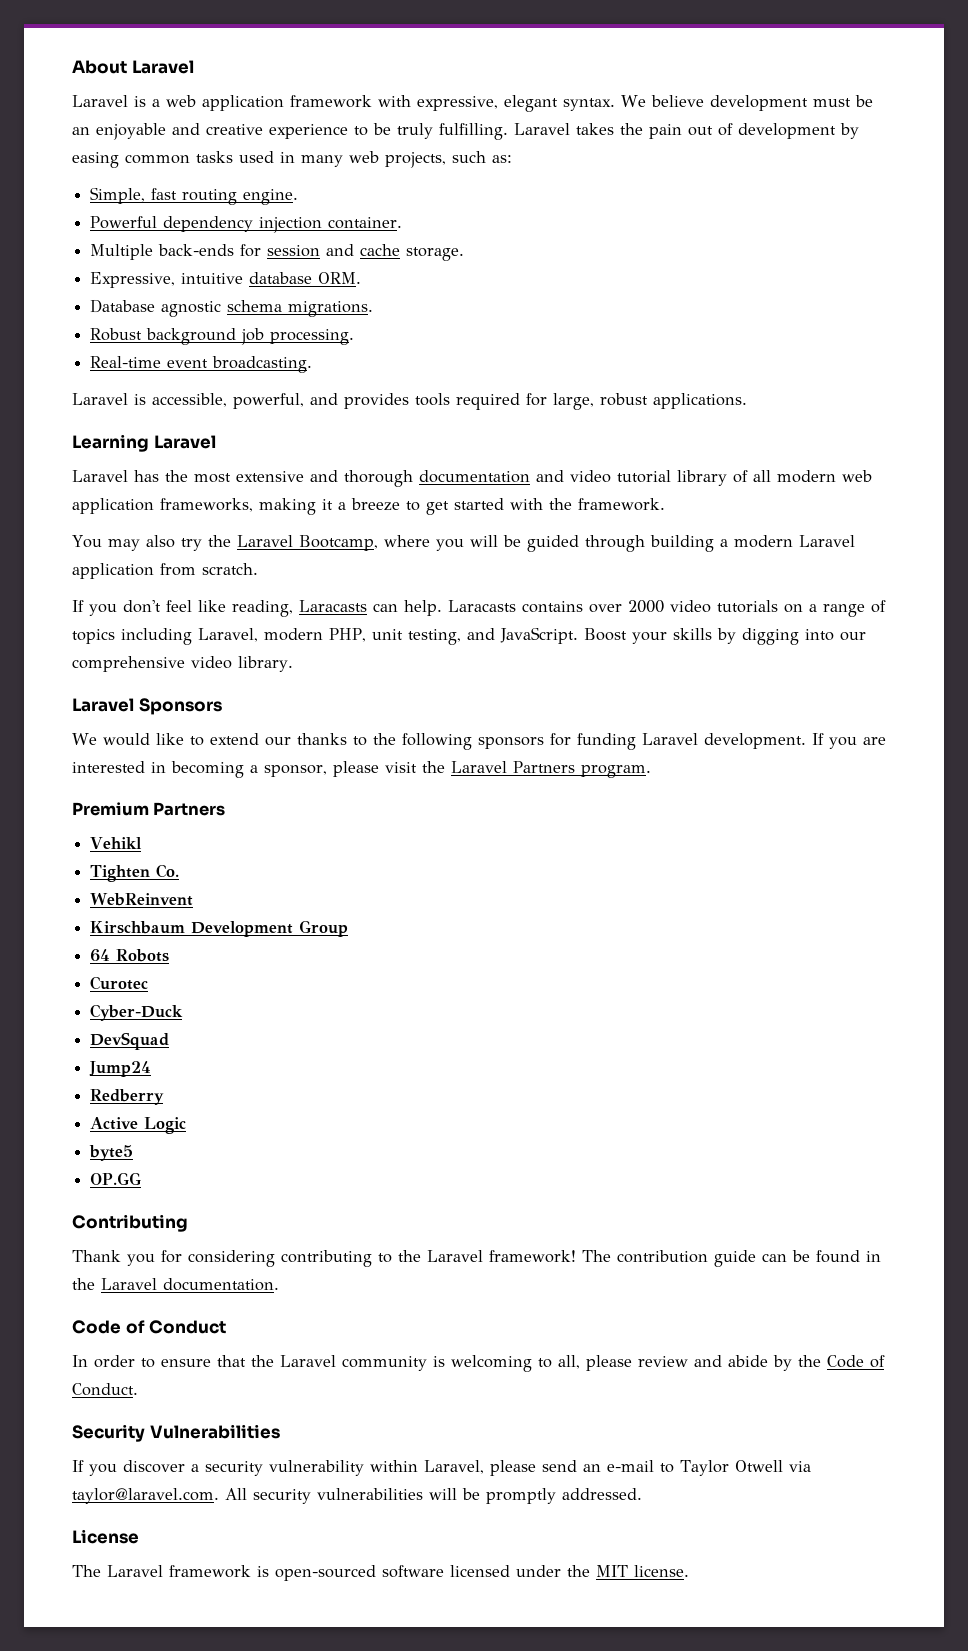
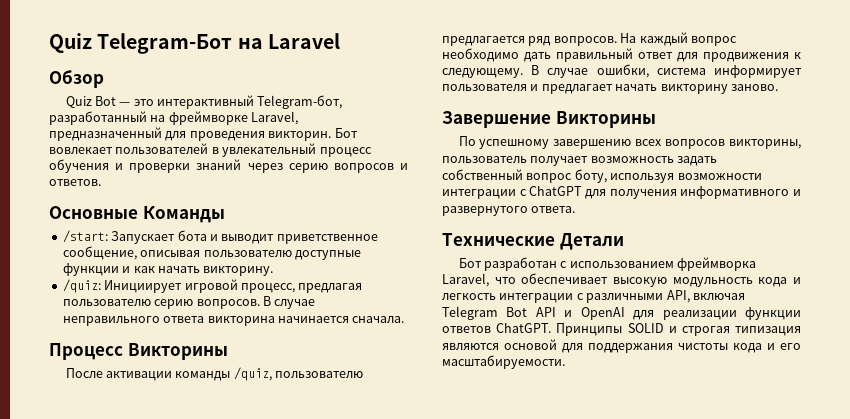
- About Laravel
- Laravel is a web application framework with expressive, elegant syntax. We believe development must be an enjoyable and creative experience to be truly fulfilling. Laravel takes the pain out of development by easing common tasks used in many web projects, such as:
- Simple, fast routing engine.
- Powerful dependency injection container.
- Multiple back-ends for session and cache storage.
- Expressive, intuitive database ORM.
- Database agnostic schema migrations.
- Robust background job processing.
- Real-time event broadcasting.
- Laravel is accessible, powerful, and provides tools required for large, robust applications.
- Learning Laravel
- Laravel has the most extensive and thorough documentation and video tutorial library of all modern web application frameworks, making it a breeze to get started with the framework.
- You may also try the Laravel Bootcamp, where you will be guided through building a modern Laravel application from scratch.
- If you don't feel like reading, Laracasts can help. Laracasts contains over 2000 video tutorials on a range of topics including Laravel, modern PHP, unit testing, and JavaScript. Boost your skills by digging into our comprehensive video library.
- Laravel Sponsors
- We would like to extend our thanks to the following sponsors for funding Laravel development. If you are interested in becoming a sponsor, please visit the Laravel Partners program.
- Premium Partners
- Vehikl
- Tighten Co.
- WebReinvent
- Kirschbaum Development Group
- 64 Robots
- Curotec
- Cyber-Duck
- DevSquad
- Jump24
- Redberry
- Active Logic
- byte5
- OP.GG
- Contributing
- Thank you for considering contributing to the Laravel framework! The contribution guide can be found in the Laravel documentation.
- Code of Conduct
- In order to ensure that the Laravel community is welcoming to all, please review and abide by the Code of Conduct.
- Security Vulnerabilities
- If you discover a security vulnerability within Laravel, please send an e-mail to Taylor Otwell via taylor@laravel.com. All security vulnerabilities will be promptly addressed.
- License
- The Laravel framework is open-sourced software licensed under the MIT license.
+ Quiz Telegram-Бот на Laravel
+ Обзор
+ Quiz Bot — это интерактивный Telegram-бот, разработанный на фреймворке Laravel, предназначенный для проведения викторин. Бот вовлекает пользователей в увлекательный процесс обучения и проверки знаний через серию вопросов и ответов.
+ Основные Команды
+ /start: Запускает бота и выводит приветственное сообщение, описывая пользователю доступные функции и как начать викторину.
+ /quiz: Инициирует игровой процесс, предлагая пользователю серию вопросов. В случае неправильного ответа викторина начинается сначала.
+ Процесс Викторины
+ После активации команды /quiz, пользователю предлагается ряд вопросов. На каждый вопрос необходимо дать правильный ответ для продвижения к следующему. В случае ошибки, система информирует пользователя и предлагает начать викторину заново.
+ Завершение Викторины
+ По успешному завершению всех вопросов викторины, пользователь получает возможность задать собственный вопрос боту, используя возможности интеграции с ChatGPT для получения информативного и развернутого ответа.
+ Технические Детали
+ Бот разработан с использованием фреймворка Laravel, что обеспечивает высокую модульность кода и легкость интеграции с различными API, включая Telegram Bot API и OpenAI для реализации функции ответов ChatGPT. Принципы SOLID и строгая типизация являются основой для поддержания чистоты кода и его масштабируемости.

